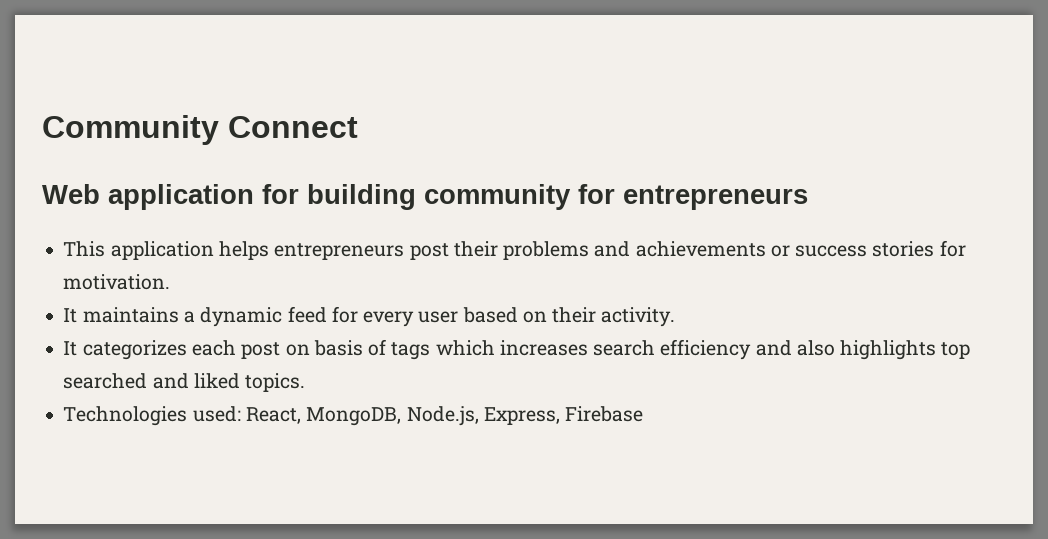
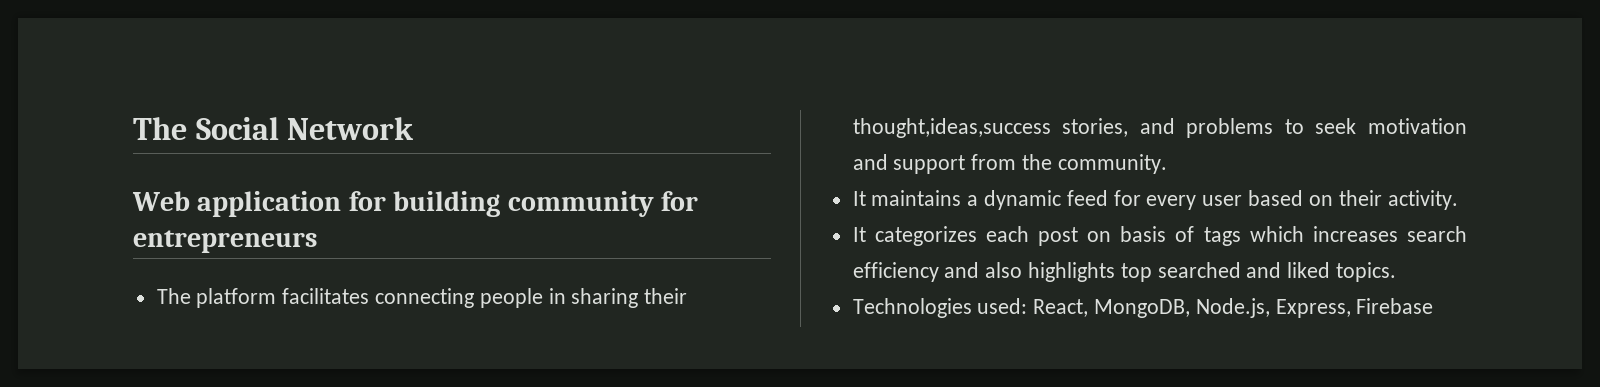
- Community Connect
+ The Social Network
- This application helps entrepreneurs post their problems and achievements or success stories for motivation.
+ The platform facilitates connecting people in sharing their thought,ideas,success stories, and problems to seek motivation and support from the community.

